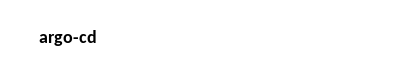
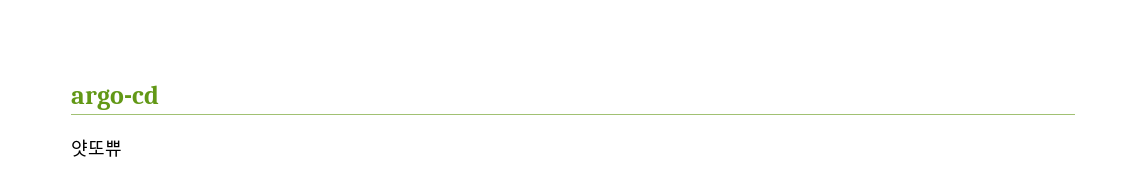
+ 얏또쀼

